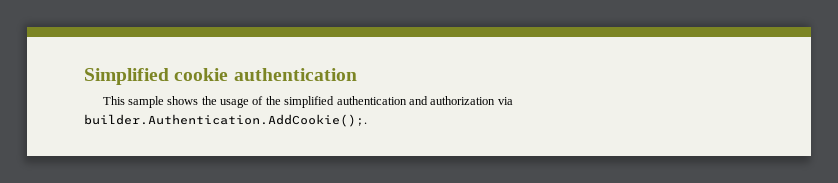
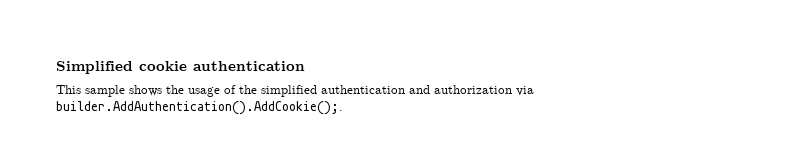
- This sample shows the usage of the simplified authentication and authorization via builder.Authentication.AddCookie();.
+ This sample shows the usage of the simplified authentication and authorization via builder.AddAuthentication().AddCookie();.

